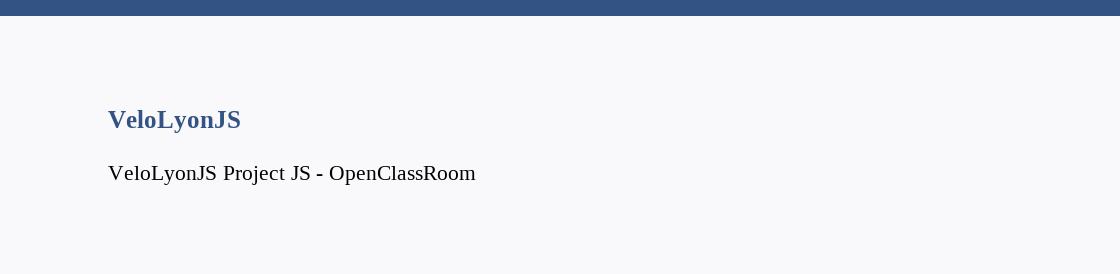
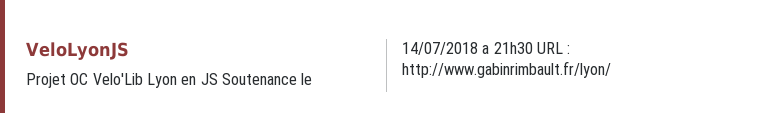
- VeloLyonJS Project JS - OpenClassRoom
+ Projet OC Velo'Lib Lyon en JS Soutenance le 14/07/2018 a 21h30 URL : http://www.gabinrimbault.fr/lyon/

